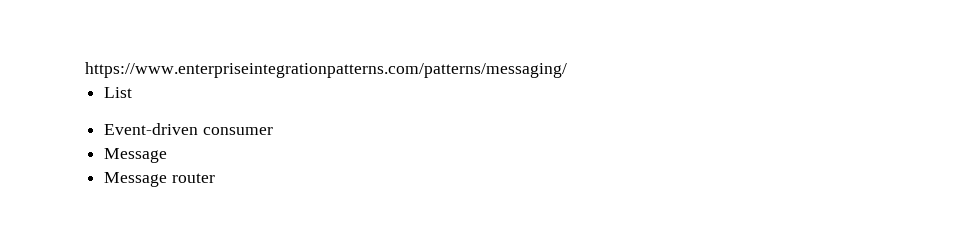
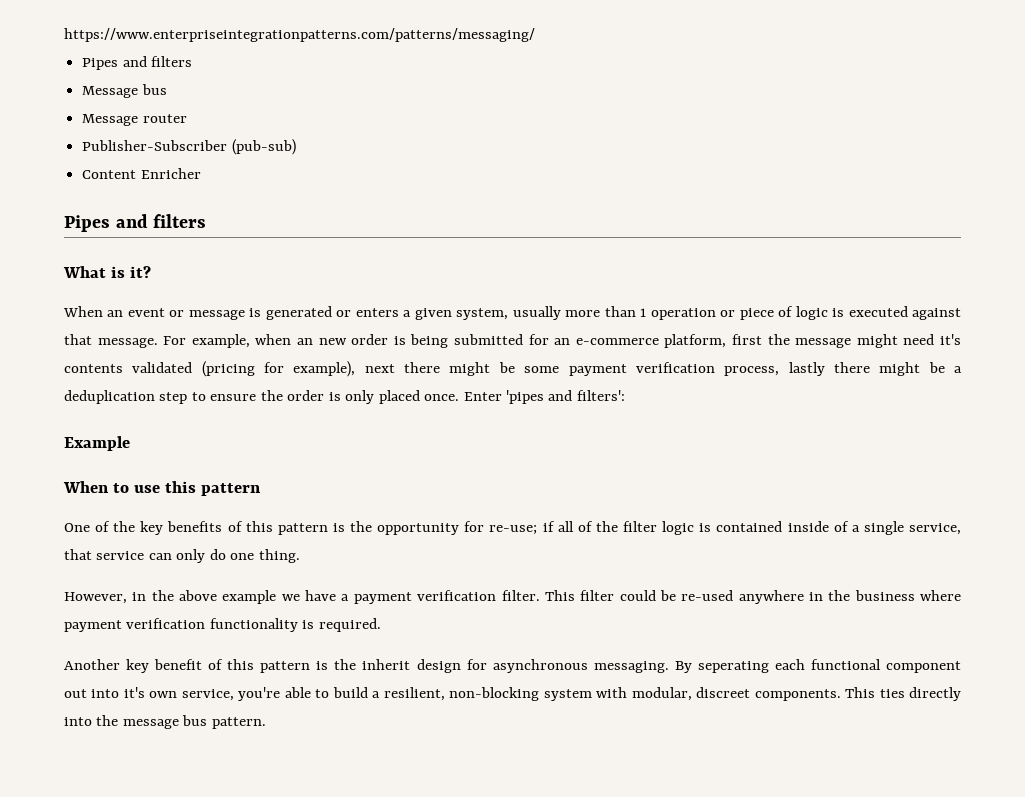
  https://www.enterpriseintegrationpatterns.com/patterns/messaging/
- List
- Event-driven consumer
- Message
+ Pipes and filters
+ Message bus
+ Publisher-Subscriber (pub-sub)
+ Content Enricher
+ Pipes and filters
+ What is it?
+ When an event or message is generated or enters a given system, usually more than 1 operation or piece of logic is executed against that message. For example, when an new order is being submitted for an e-commerce platform, first the message might need it's contents validated (pricing for example), next there might be some payment verification process, lastly there might be a deduplication step to ensure the order is only placed once. Enter 'pipes and filters':
+ Example
+ When to use this pattern
+ One of the key benefits of this pattern is the opportunity for re-use; if all of the filter logic is contained inside of a single service, that service can only do one thing.
+ However, in the above example we have a payment verification filter. This filter could be re-used anywhere in the business where payment verification functionality is required.
+ Another key benefit of this pattern is the inherit design for asynchronous messaging. By seperating each functional component out into it's own service, you're able to build a resilient, non-blocking system with modular, discreet components. This ties directly into the message bus pattern.

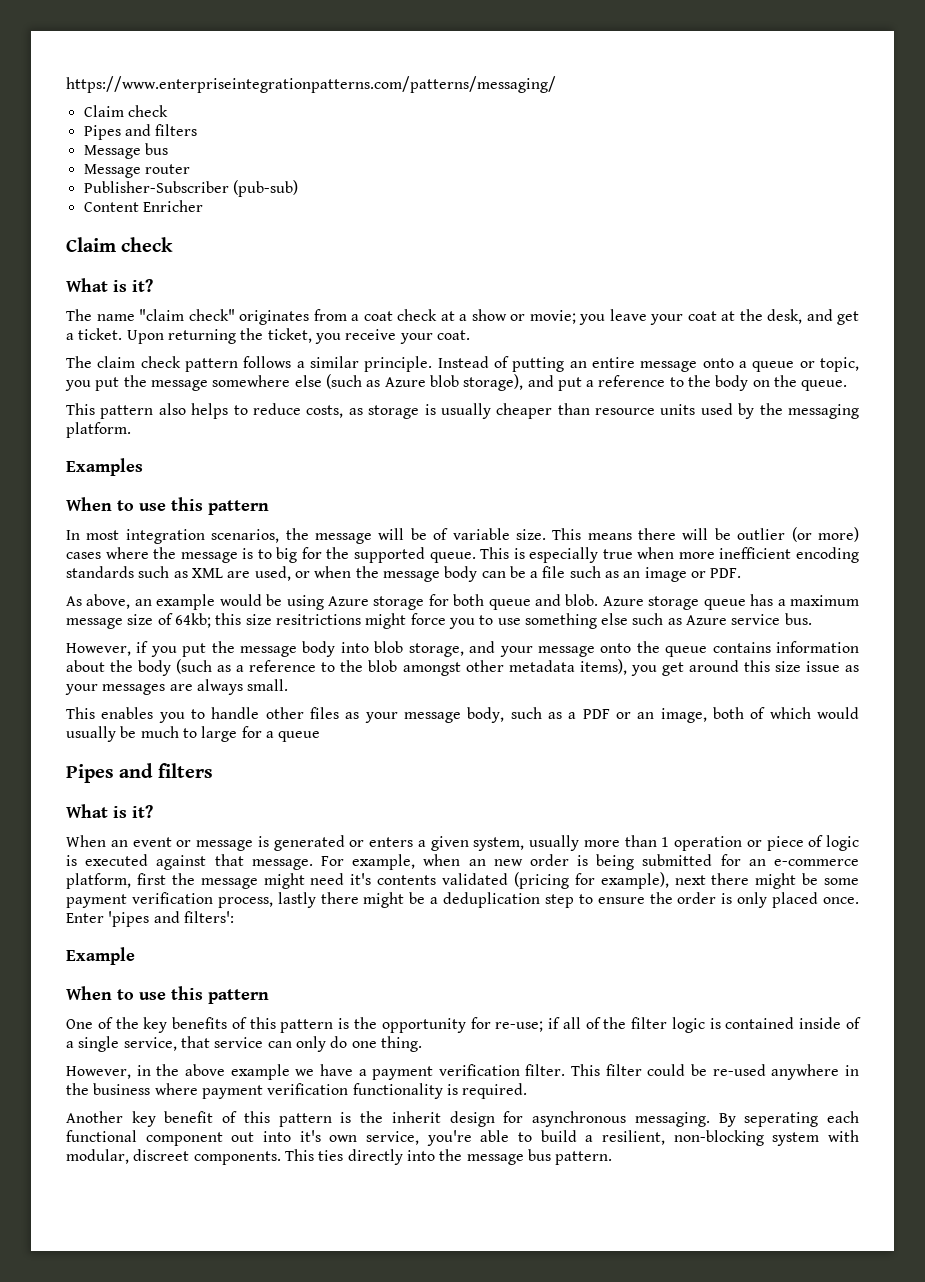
  https://www.enterpriseintegrationpatterns.com/patterns/messaging/
+ Claim check
  Content Enricher
+ Claim check
+ What is it?
+ The name "claim check" originates from a coat check at a show or movie; you leave your coat at the desk, and get a ticket. Upon returning the ticket, you receive your coat.
+ The claim check pattern follows a similar principle. Instead of putting an entire message onto a queue or topic, you put the message somewhere else (such as Azure blob storage), and put a reference to the body on the queue.
+ This pattern also helps to reduce costs, as storage is usually cheaper than resource units used by the messaging platform.
+ Examples
+ When to use this pattern
+ In most integration scenarios, the message will be of variable size. This means there will be outlier (or more) cases where the message is to big for the supported queue. This is especially true when more inefficient encoding standards such as XML are used, or when the message body can be a file such as an image or PDF.
+ As above, an example would be using Azure storage for both queue and blob. Azure storage queue has a maximum message size of 64kb; this size resitrictions might force you to use something else such as Azure service bus.
+ However, if you put the message body into blob storage, and your message onto the queue contains information about the body (such as a reference to the blob amongst other metadata items), you get around this size issue as your messages are always small.
+ This enables you to handle other files as your message body, such as a PDF or an image, both of which would usually be much to large for a queue

